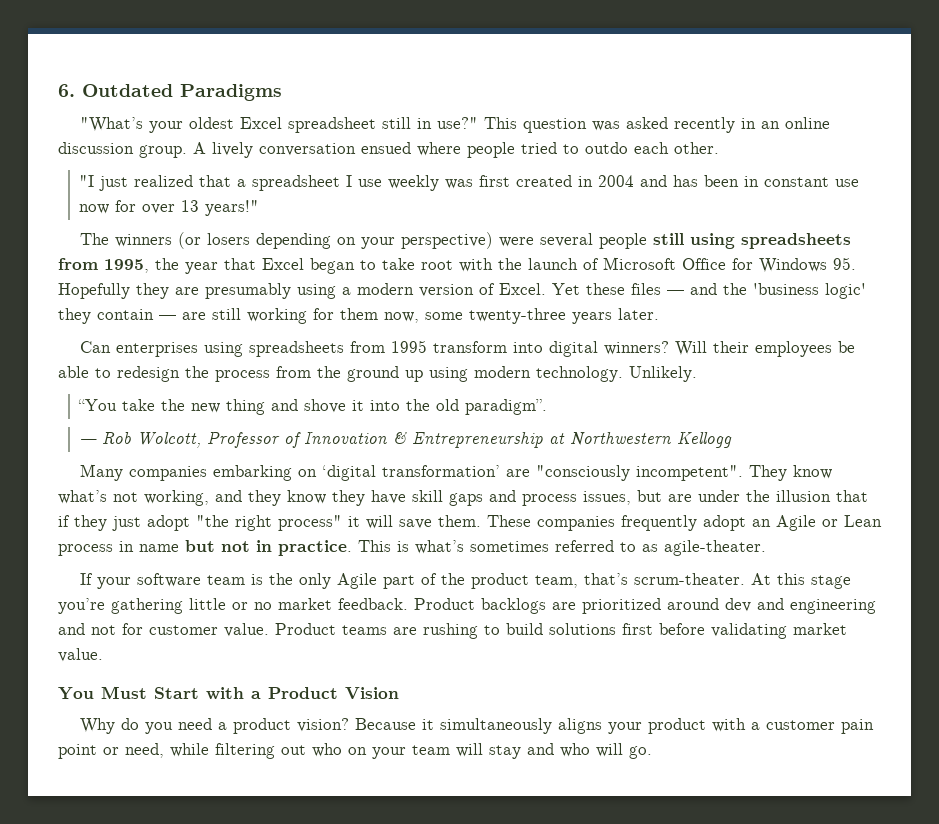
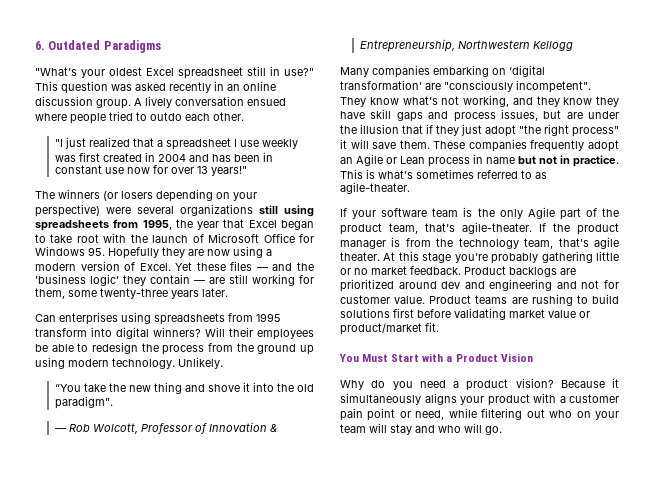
- The winners (or losers depending on your perspective) were several people still using spreadsheets from 1995, the year that Excel began to take root with the launch of Microsoft Office for Windows 95. Hopefully they are presumably using a modern version of Excel.
+ The winners (or losers depending on your perspective) were several organizations still using spreadsheets from 1995, the year that Excel began to take root with the launch of Microsoft Office for Windows 95. Hopefully they are now using a modern version of Excel.
- Yet these files — and the 'business logic' they contain — are still working for them now, some twenty-three years later.
+ Yet these files — and the 'business logic' they contain — are still working for them, some twenty-three years later.
- — Rob Wolcott, Professor of Innovation & Entrepreneurship at Northwestern Kellogg
+ — Rob Wolcott, Professor of Innovation & Entrepreneurship, Northwestern Kellogg
- If your software team is the only Agile part of the product team, that’s scrum-theater.
+ If your software team is the only Agile part of the product team, that’s agile-theater. If the product manager is from the technology team, that's agile theater.
- At this stage you’re gathering little or no market feedback.
+ At this stage you’re probably gathering little or no market feedback.
- Product teams are rushing to build solutions first before validating market value.
+ Product teams are rushing to build solutions first before validating market value or product/market fit.

